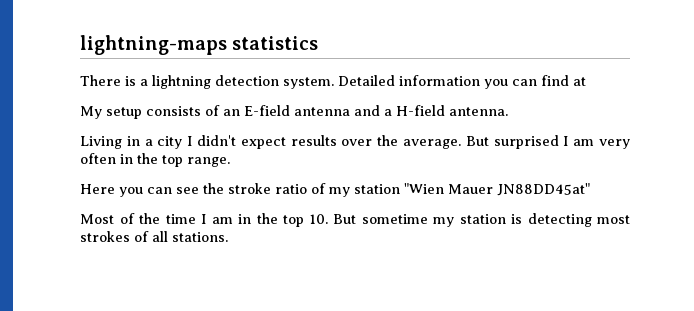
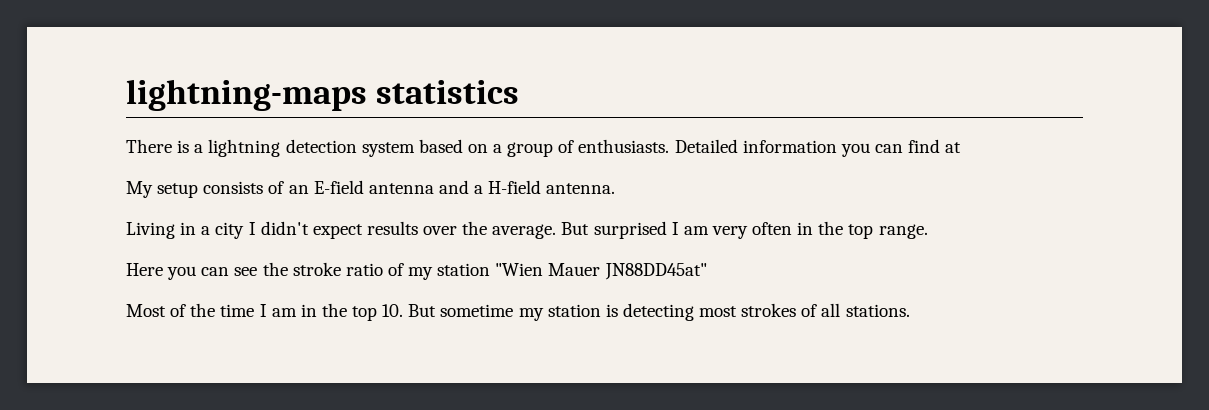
- There is a lightning detection system.
+ There is a lightning detection system based on a group of enthusiasts.

